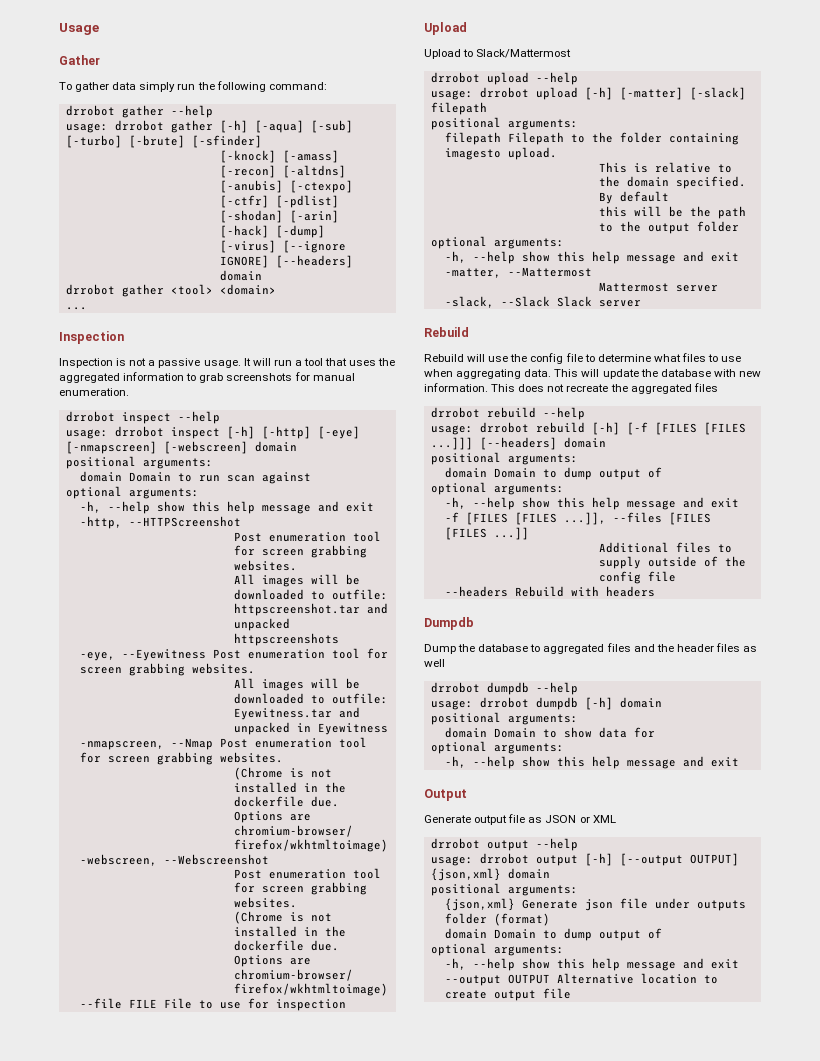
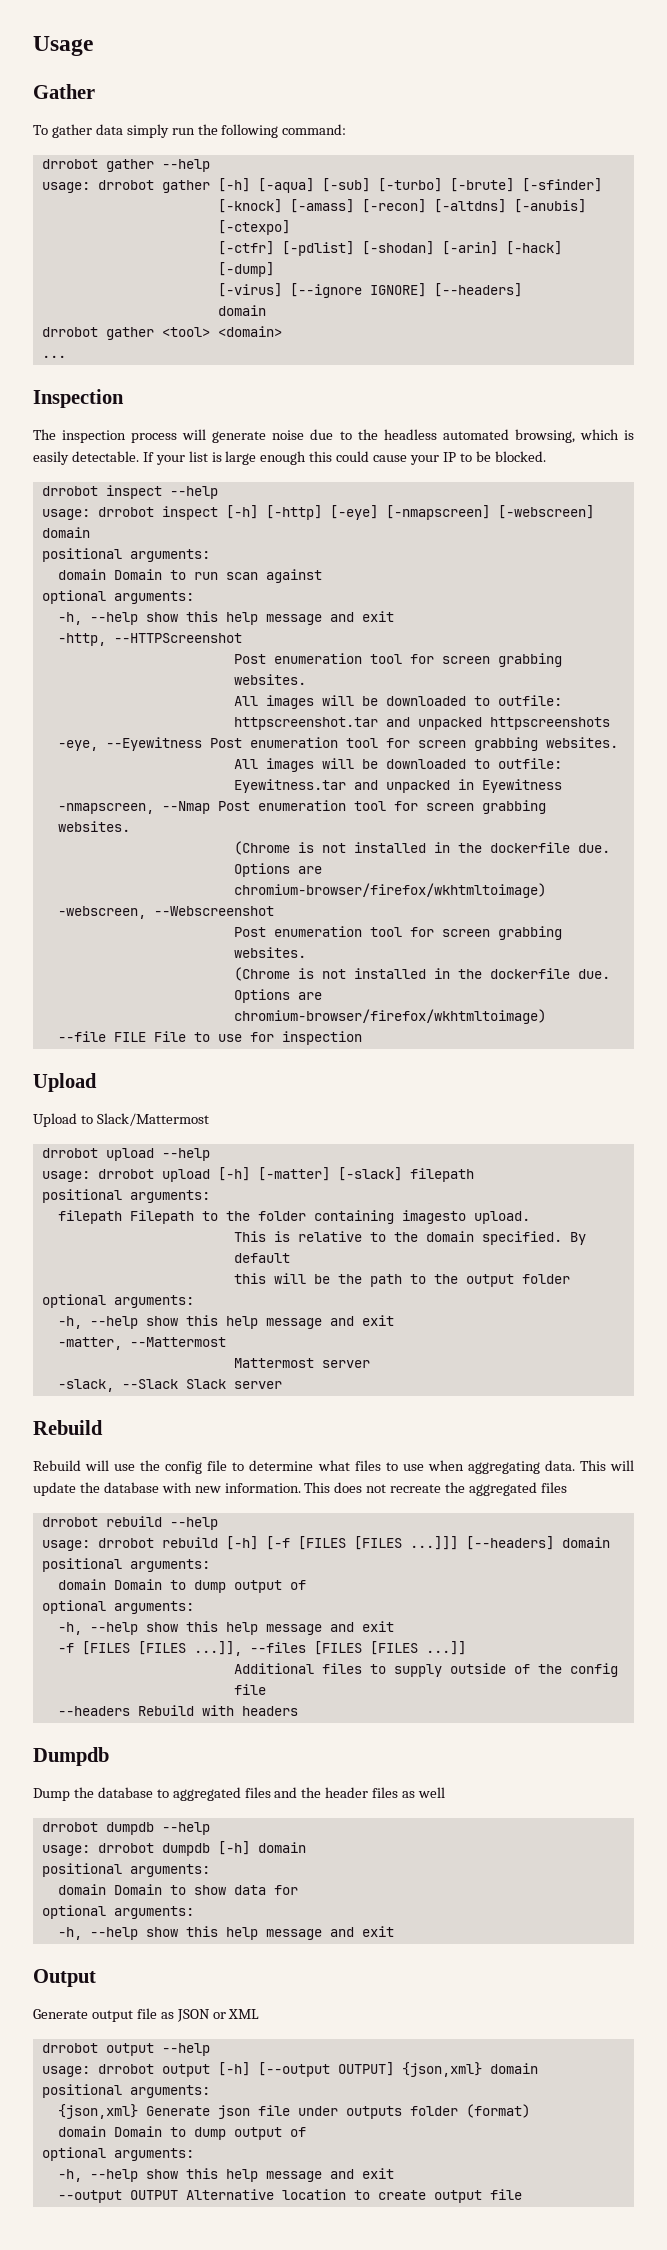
- Inspection is not a passive usage. It will run a tool that uses the aggregated information to grab screenshots for manual enumeration.
+ The inspection process will generate noise due to the headless automated browsing, which is easily detectable. If your list is large enough this could cause your IP to be blocked.

